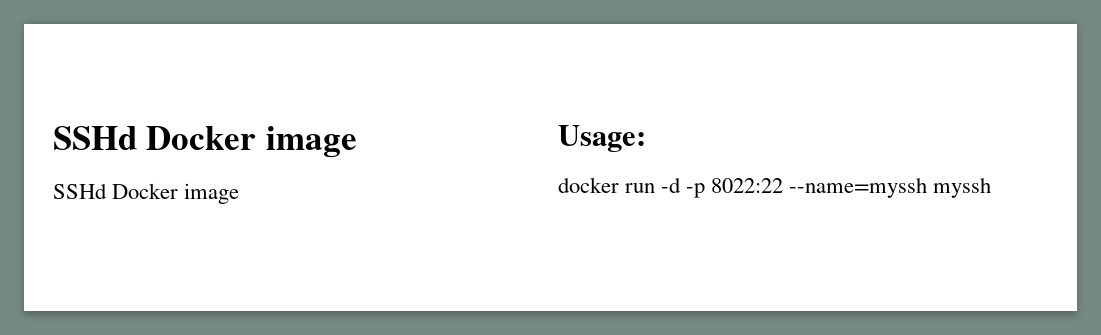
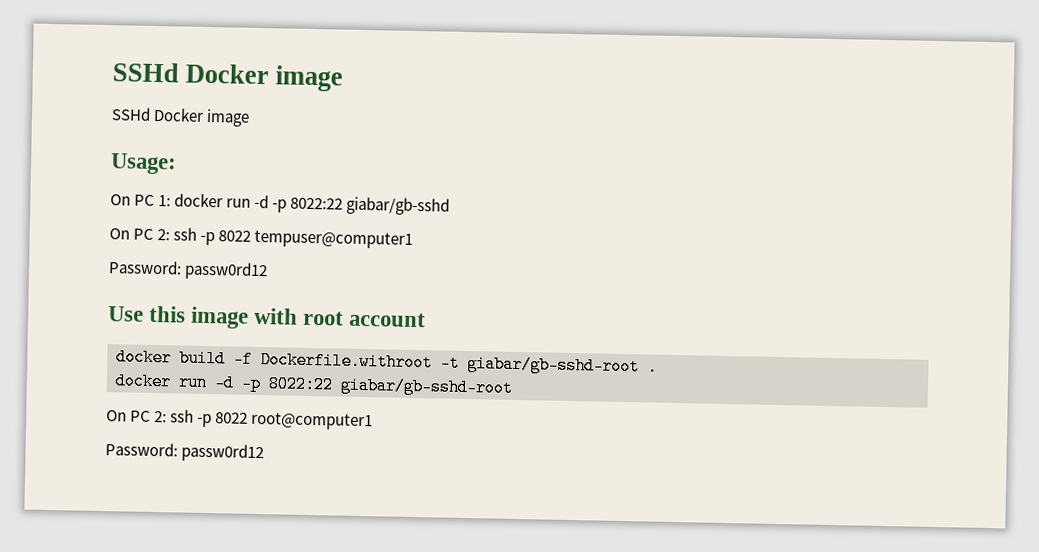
- docker run -d -p 8022:22 --name=myssh myssh
+ On PC 1: docker run -d -p 8022:22 giabar/gb-sshd
+ On PC 2: ssh -p 8022 tempuser@computer1
+ Password: passw0rd12
+ Use this image with root account
+ docker build -f Dockerfile.withroot -t giabar/gb-sshd-root .
+ docker run -d -p 8022:22 giabar/gb-sshd-root
+ On PC 2: ssh -p 8022 root@computer1
+ Password: passw0rd12

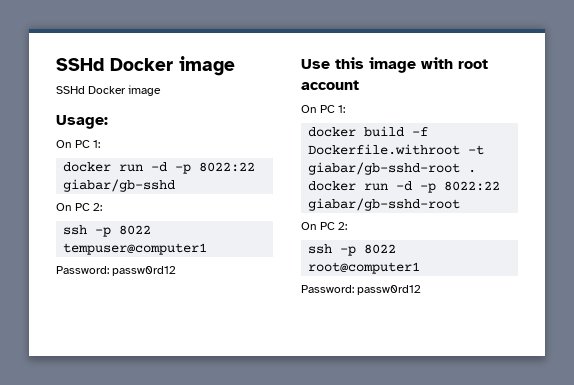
  Usage:
- On PC 1: docker run -d -p 8022:22 giabar/gb-sshd
- On PC 2: ssh -p 8022 tempuser@computer1
+ On PC 1:
+ docker run -d -p 8022:22 giabar/gb-sshd
+ On PC 2:
+ ssh -p 8022 tempuser@computer1
  Use this image with root account
+ On PC 1:
  docker run -d -p 8022:22 giabar/gb-sshd-root
- On PC 2: ssh -p 8022 root@computer1
+ On PC 2:
+ ssh -p 8022 root@computer1

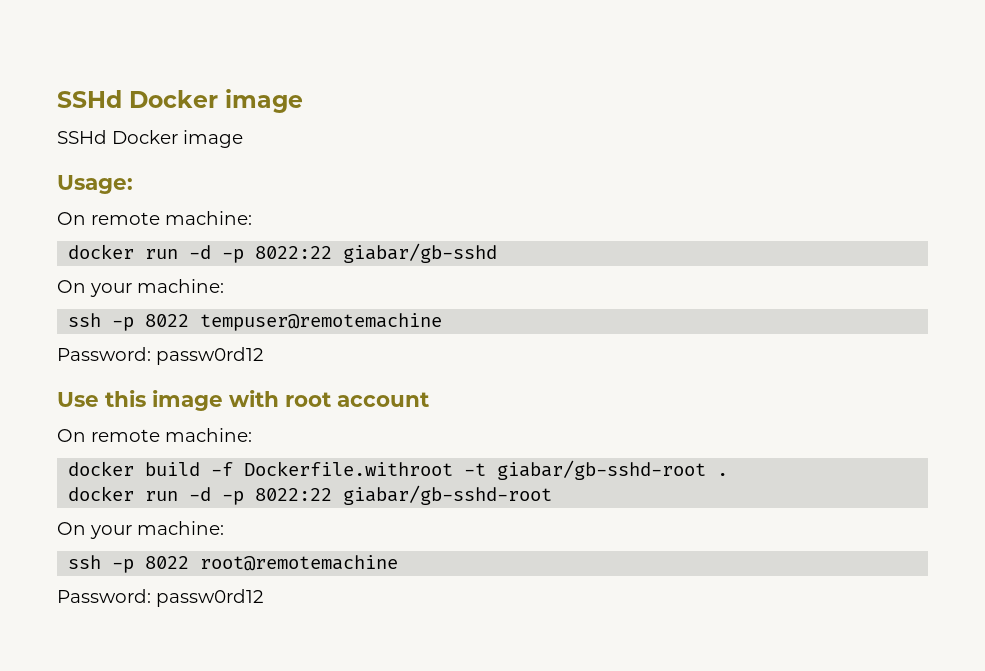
  Usage:
- On PC 1:
+ On remote machine:
  docker run -d -p 8022:22 giabar/gb-sshd
- On PC 2:
- ssh -p 8022 tempuser@computer1
+ On your machine:
+ ssh -p 8022 tempuser@remotemachine
  Use this image with root account
- On PC 1:
+ On remote machine:
  docker run -d -p 8022:22 giabar/gb-sshd-root
- On PC 2:
- ssh -p 8022 root@computer1
+ On your machine:
+ ssh -p 8022 root@remotemachine

